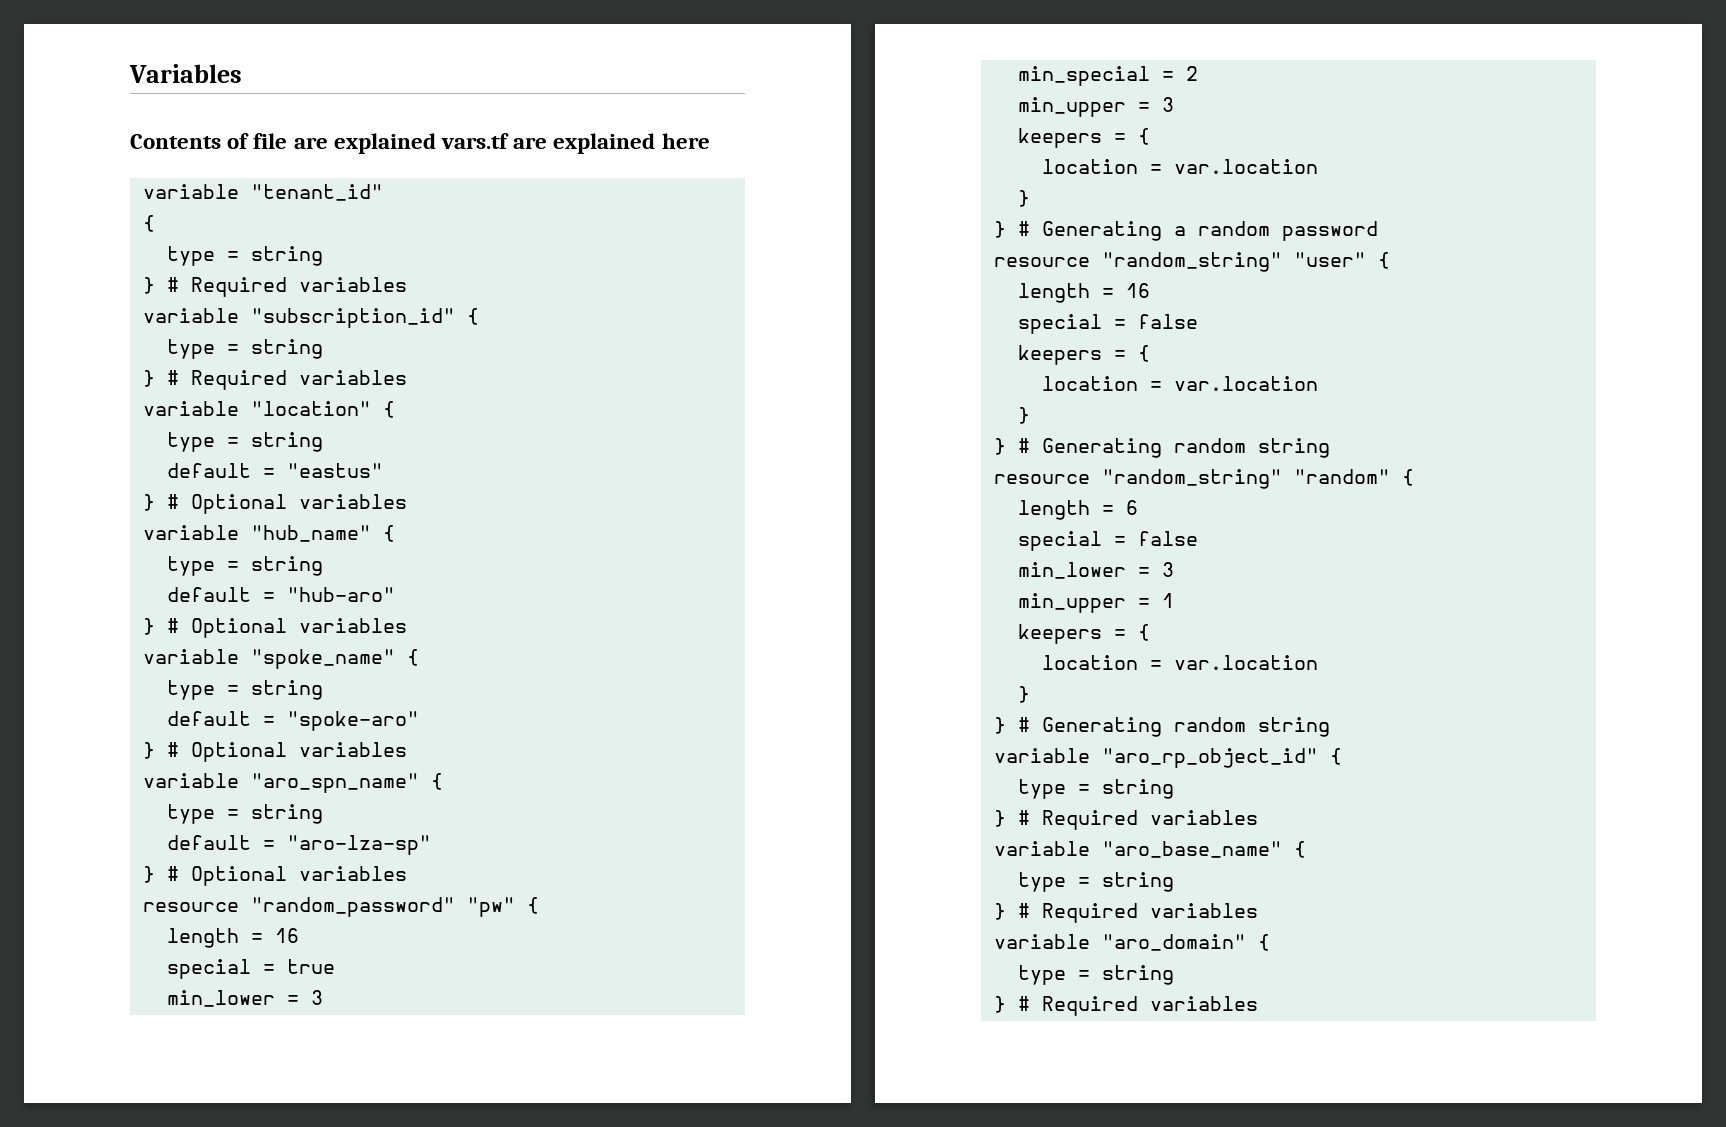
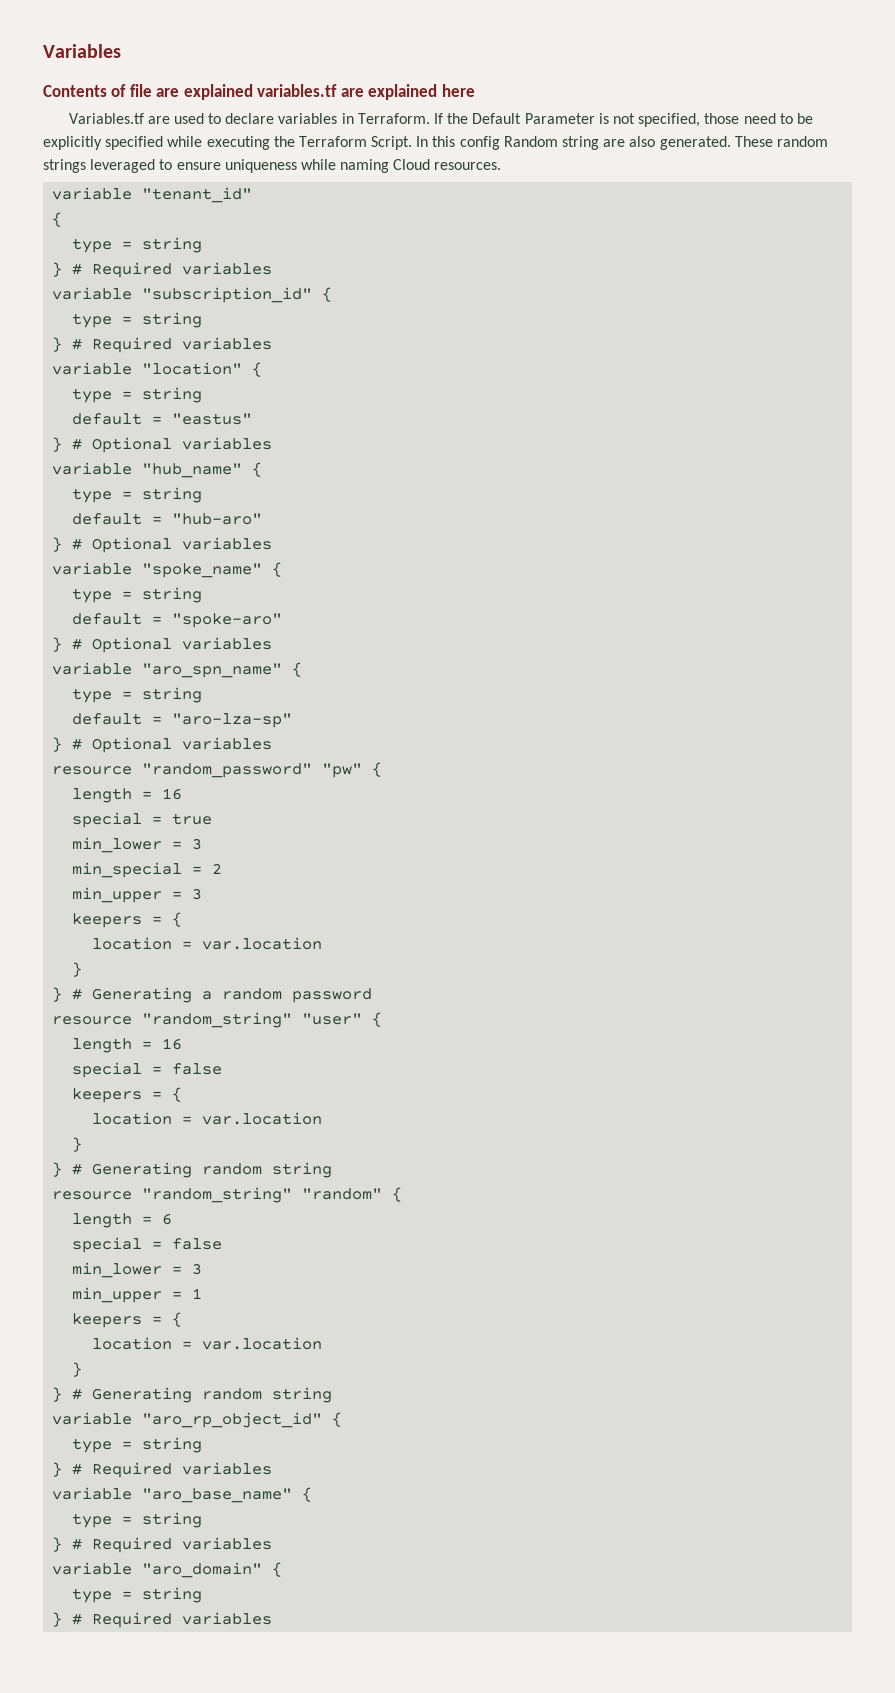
- Contents of file are explained vars.tf are explained here
+ Contents of file are explained variables.tf are explained here
+ Variables.tf are used to declare variables in Terraform. If the Default Parameter is not specified, those need to be explicitly specified while executing the Terraform Script. In this config Random string are also generated. These random strings leveraged to ensure uniqueness while naming Cloud resources.

